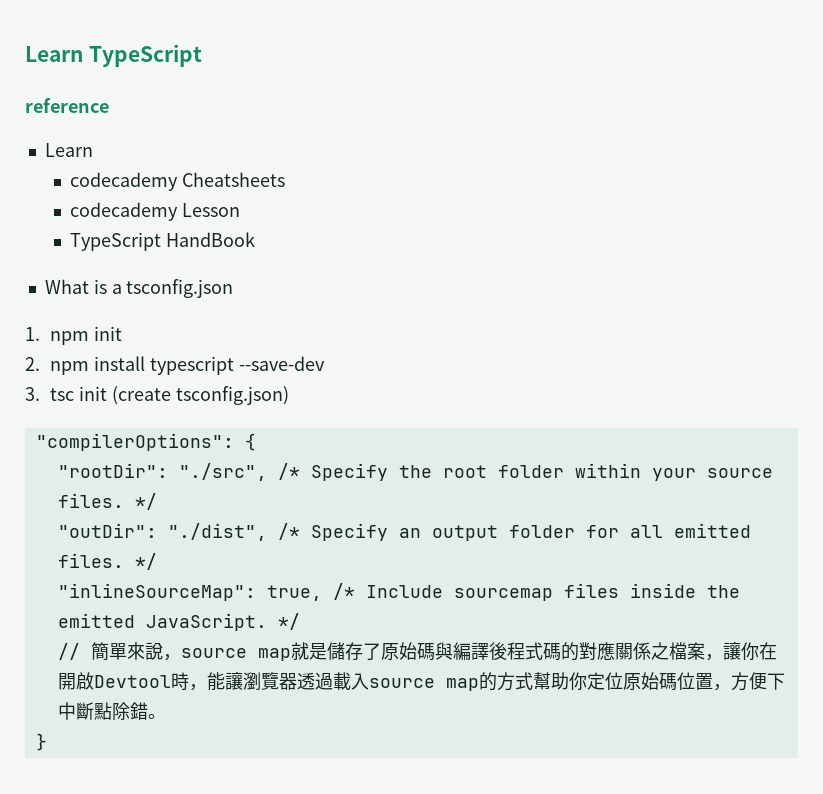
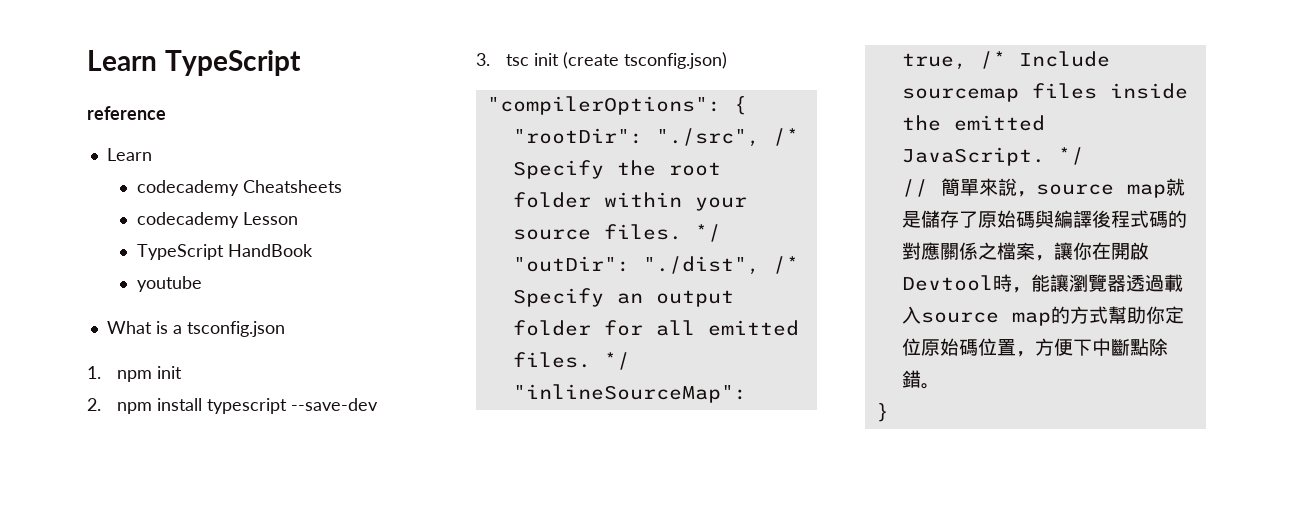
+ youtube

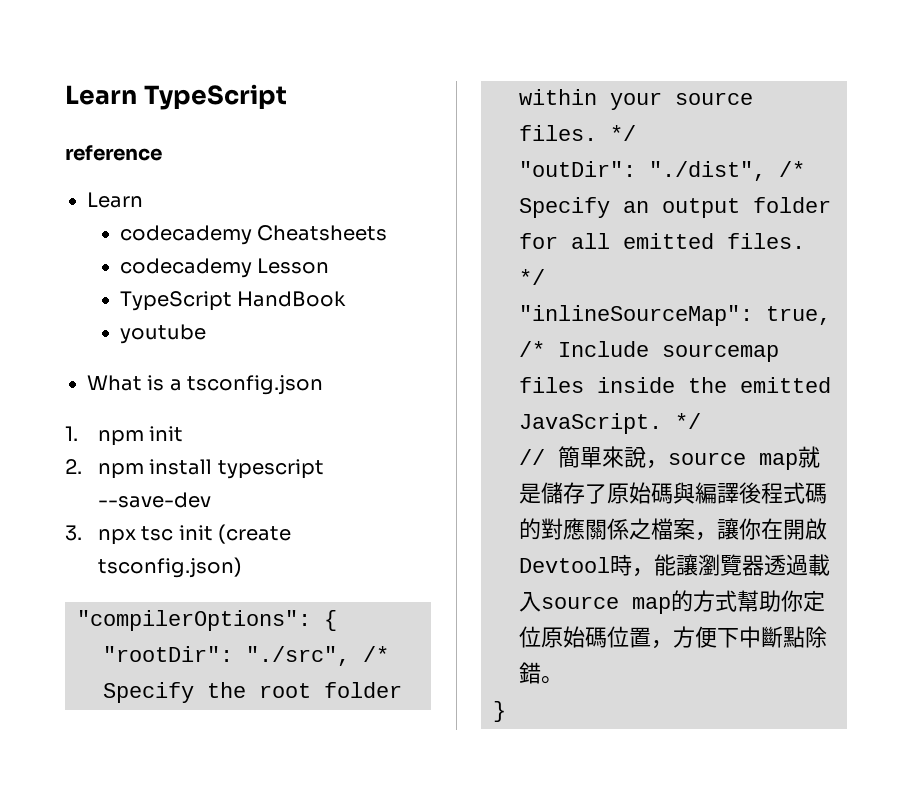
- 3. tsc init (create tsconfig.json)
+ 3. npx tsc init (create tsconfig.json)

